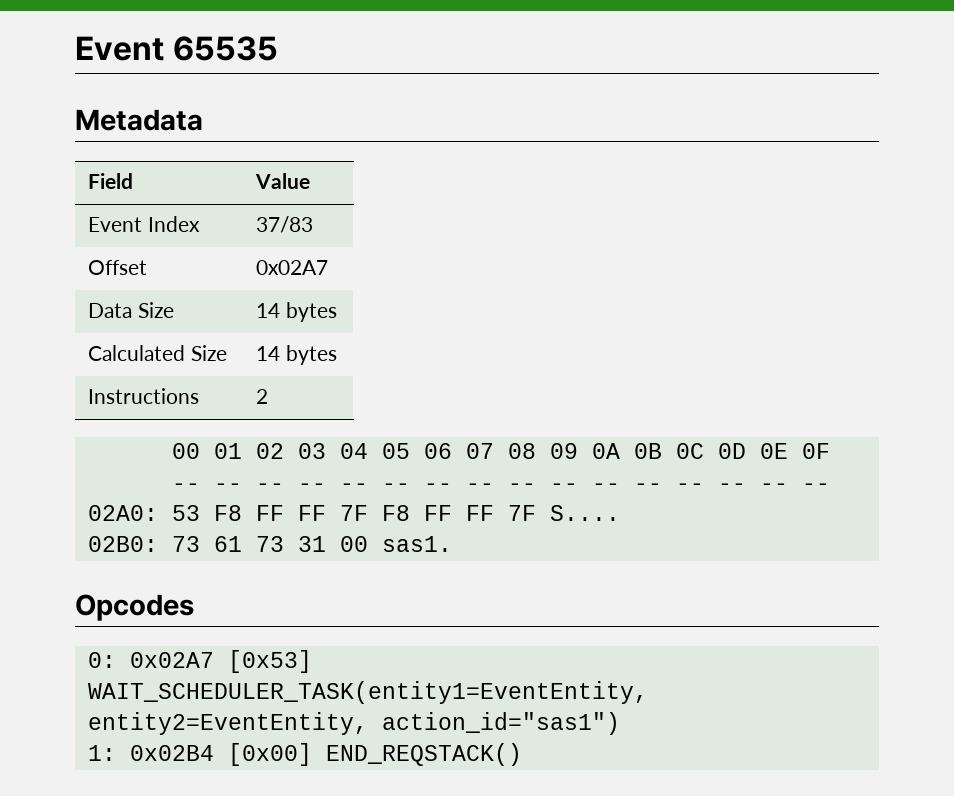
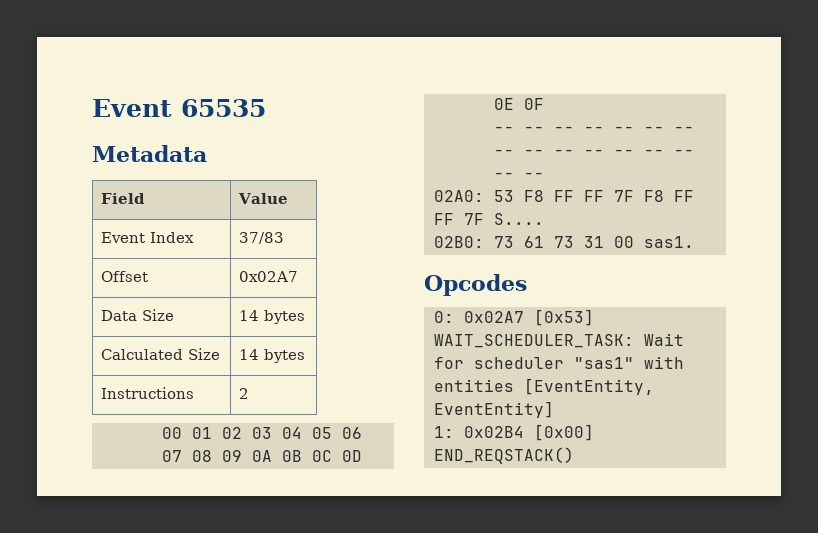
- 0: 0x02A7 [0x53] WAIT_SCHEDULER_TASK(entity1=EventEntity, entity2=EventEntity, action_id="sas1")
+ 0: 0x02A7 [0x53] WAIT_SCHEDULER_TASK: Wait for scheduler "sas1" with entities [EventEntity, EventEntity]

